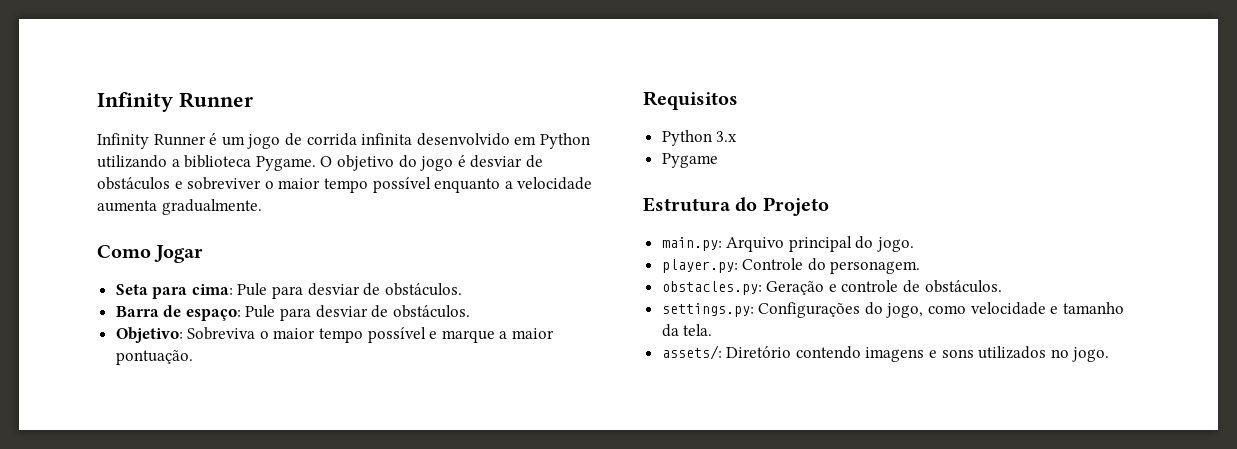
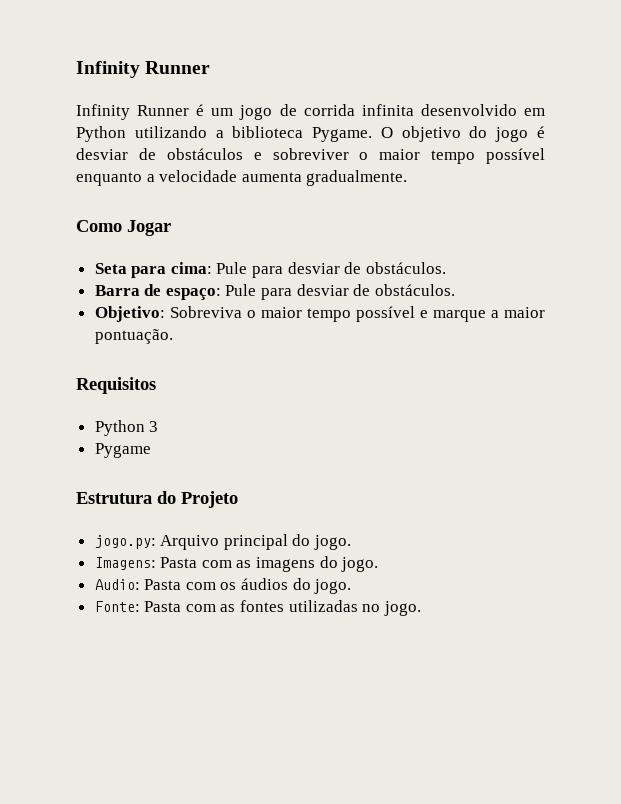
- Python 3.x
+ Python 3
- main.py: Arquivo principal do jogo.
+ jogo.py: Arquivo principal do jogo.
- player.py: Controle do personagem.
- obstacles.py: Geração e controle de obstáculos.
- settings.py: Configurações do jogo, como velocidade e tamanho da tela.
- assets/: Diretório contendo imagens e sons utilizados no jogo.
+ Imagens: Pasta com as imagens do jogo.
+ Audio: Pasta com os áudios do jogo.
+ Fonte: Pasta com as fontes utilizadas no jogo.

